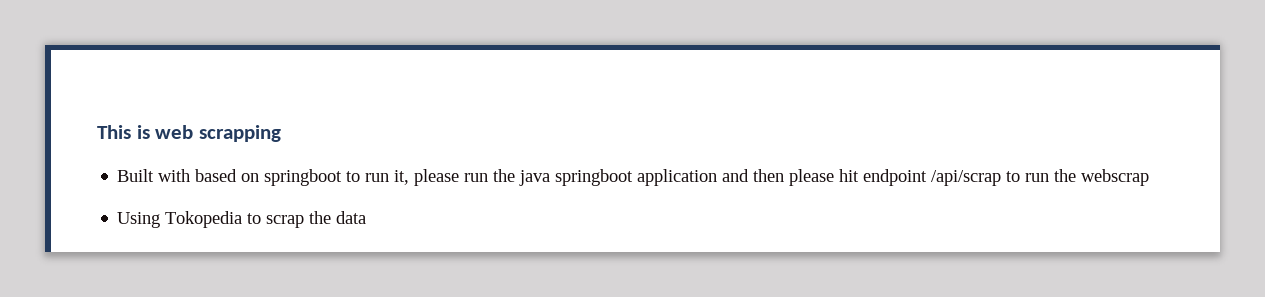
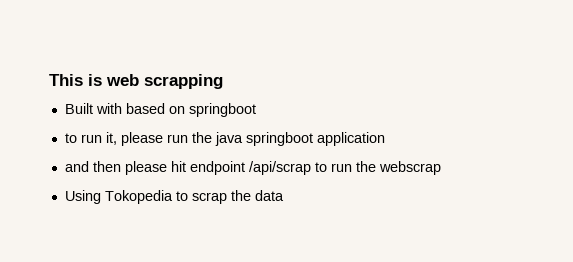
- Built with based on springboot to run it, please run the java springboot application and then please hit endpoint /api/scrap to run the webscrap
+ Built with based on springboot
+ to run it, please run the java springboot application
+ and then please hit endpoint /api/scrap to run the webscrap

